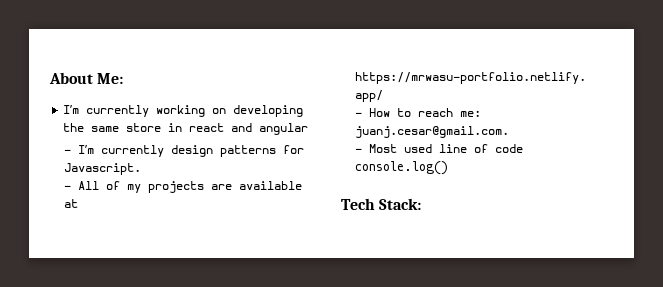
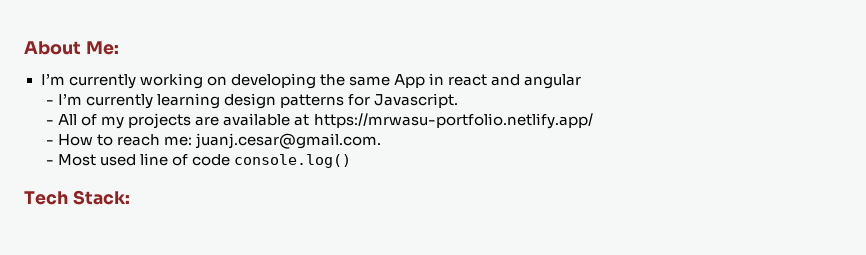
- I’m currently working on developing the same store in react and angular
+ I’m currently working on developing the same App in react and angular
- - I’m currently design patterns for Javascript.
+ - I’m currently learning design patterns for Javascript.

